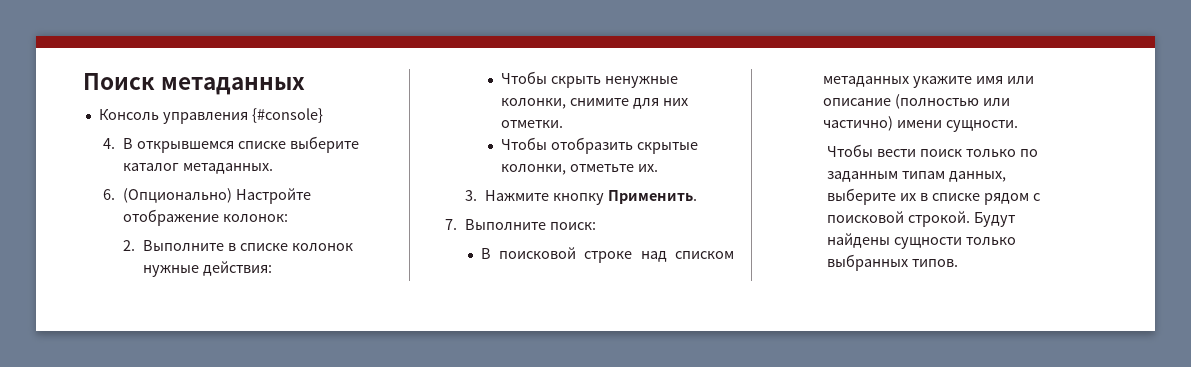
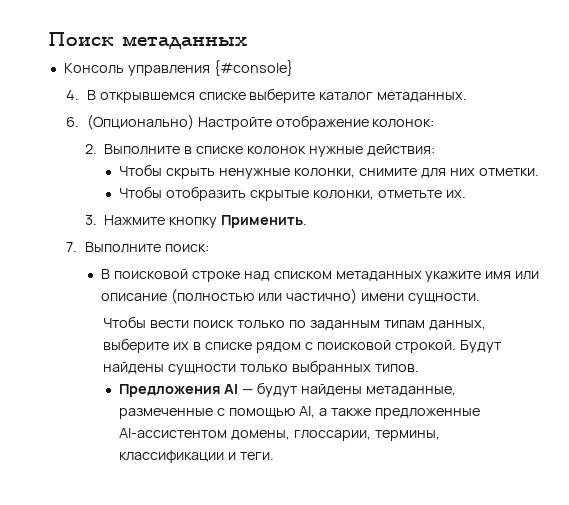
+ Предложения AI — будут найдены метаданные, размеченные с помощью AI, а также предложенные AI-ассистентом домены, глоссарии, термины, классификации и теги.

